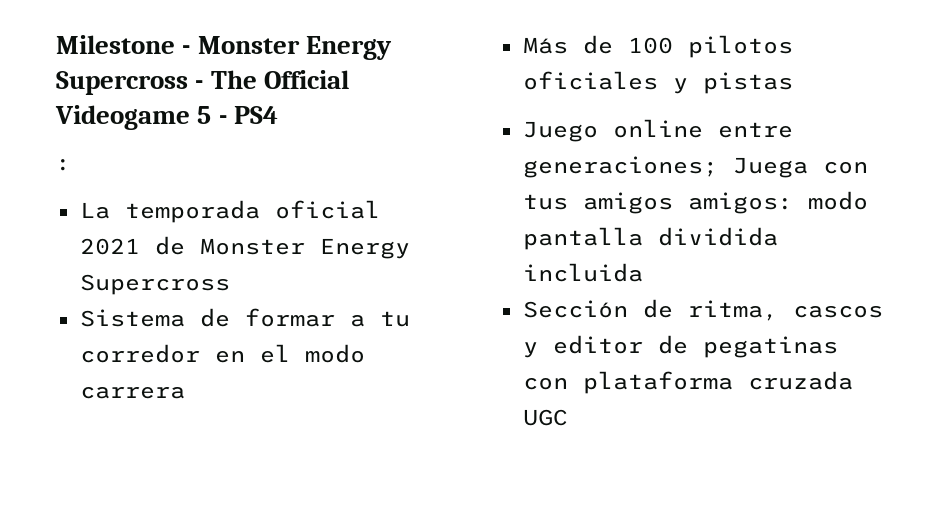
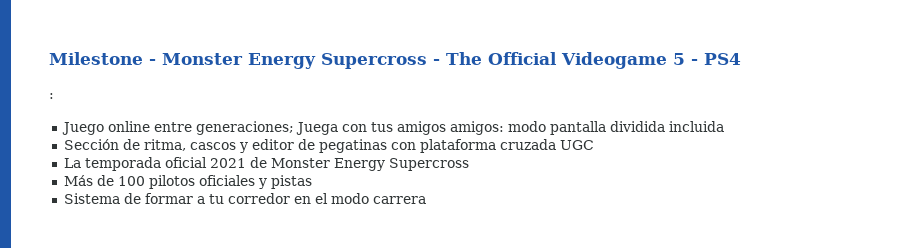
- La temporada oficial 2021 de Monster Energy Supercross
- Sistema de formar a tu corredor en el modo carrera
- Más de 100 pilotos oficiales y pistas
+ La temporada oficial 2021 de Monster Energy Supercross
+ Más de 100 pilotos oficiales y pistas
+ Sistema de formar a tu corredor en el modo carrera

